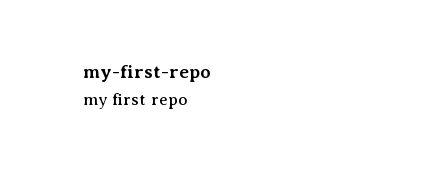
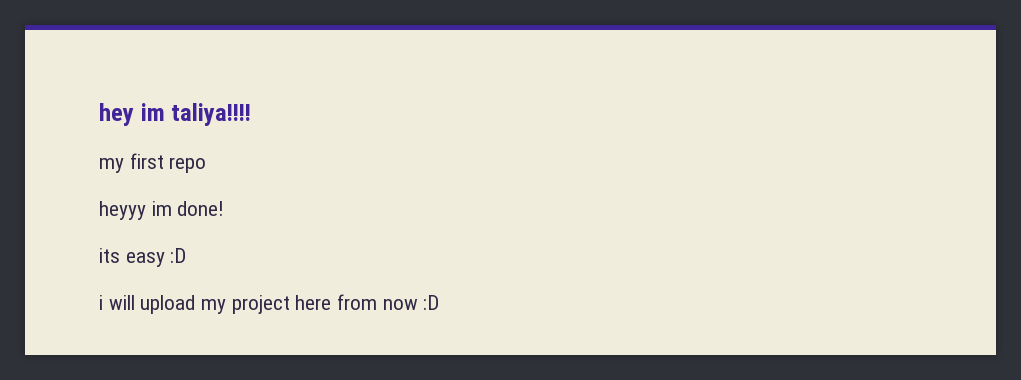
- my-first-repo
+ hey im taliya!!!!
+ heyyy im done!
+ its easy :D
+ i will upload my project here from now :D

